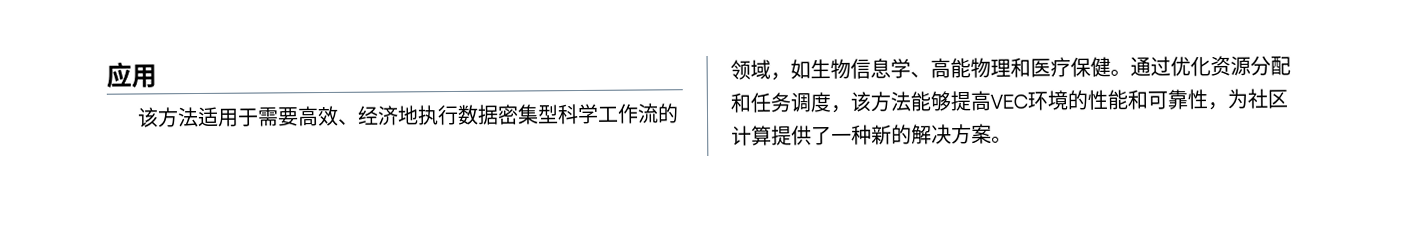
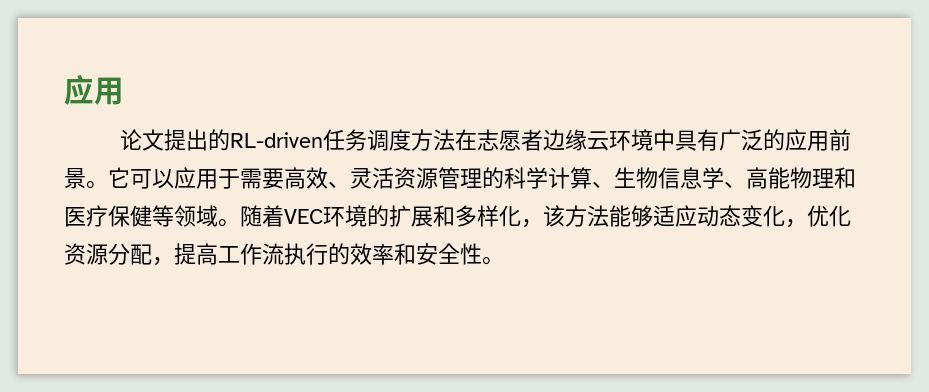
- 该方法适用于需要高效、经济地执行数据密集型科学工作流的领域，如生物信息学、高能物理和医疗保健。通过优化资源分配和任务调度，该方法能够提高VEC环境的性能和可靠性，为社区计算提供了一种新的解决方案。
+ 论文提出的RL-driven任务调度方法在志愿者边缘云环境中具有广泛的应用前景。它可以应用于需要高效、灵活资源管理的科学计算、生物信息学、高能物理和医疗保健等领域。随着VEC环境的扩展和多样化，该方法能够适应动态变化，优化资源分配，提高工作流执行的效率和安全性。

